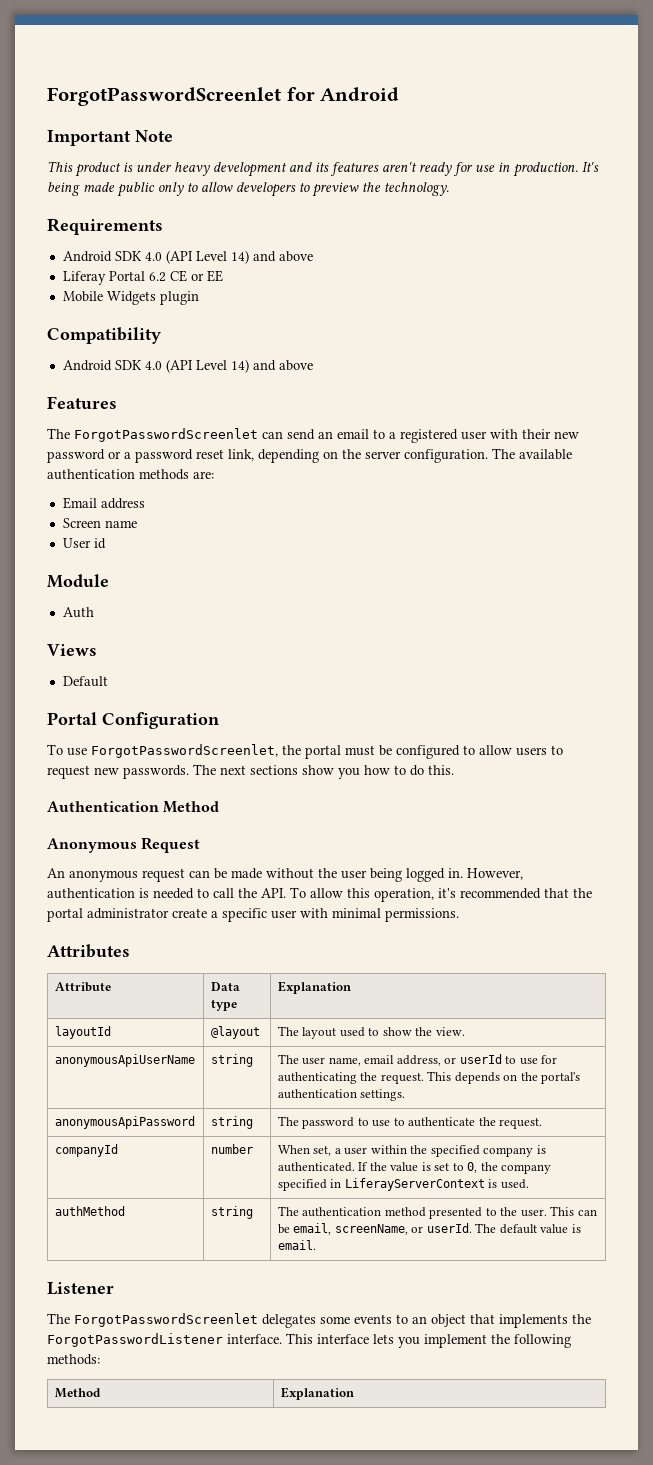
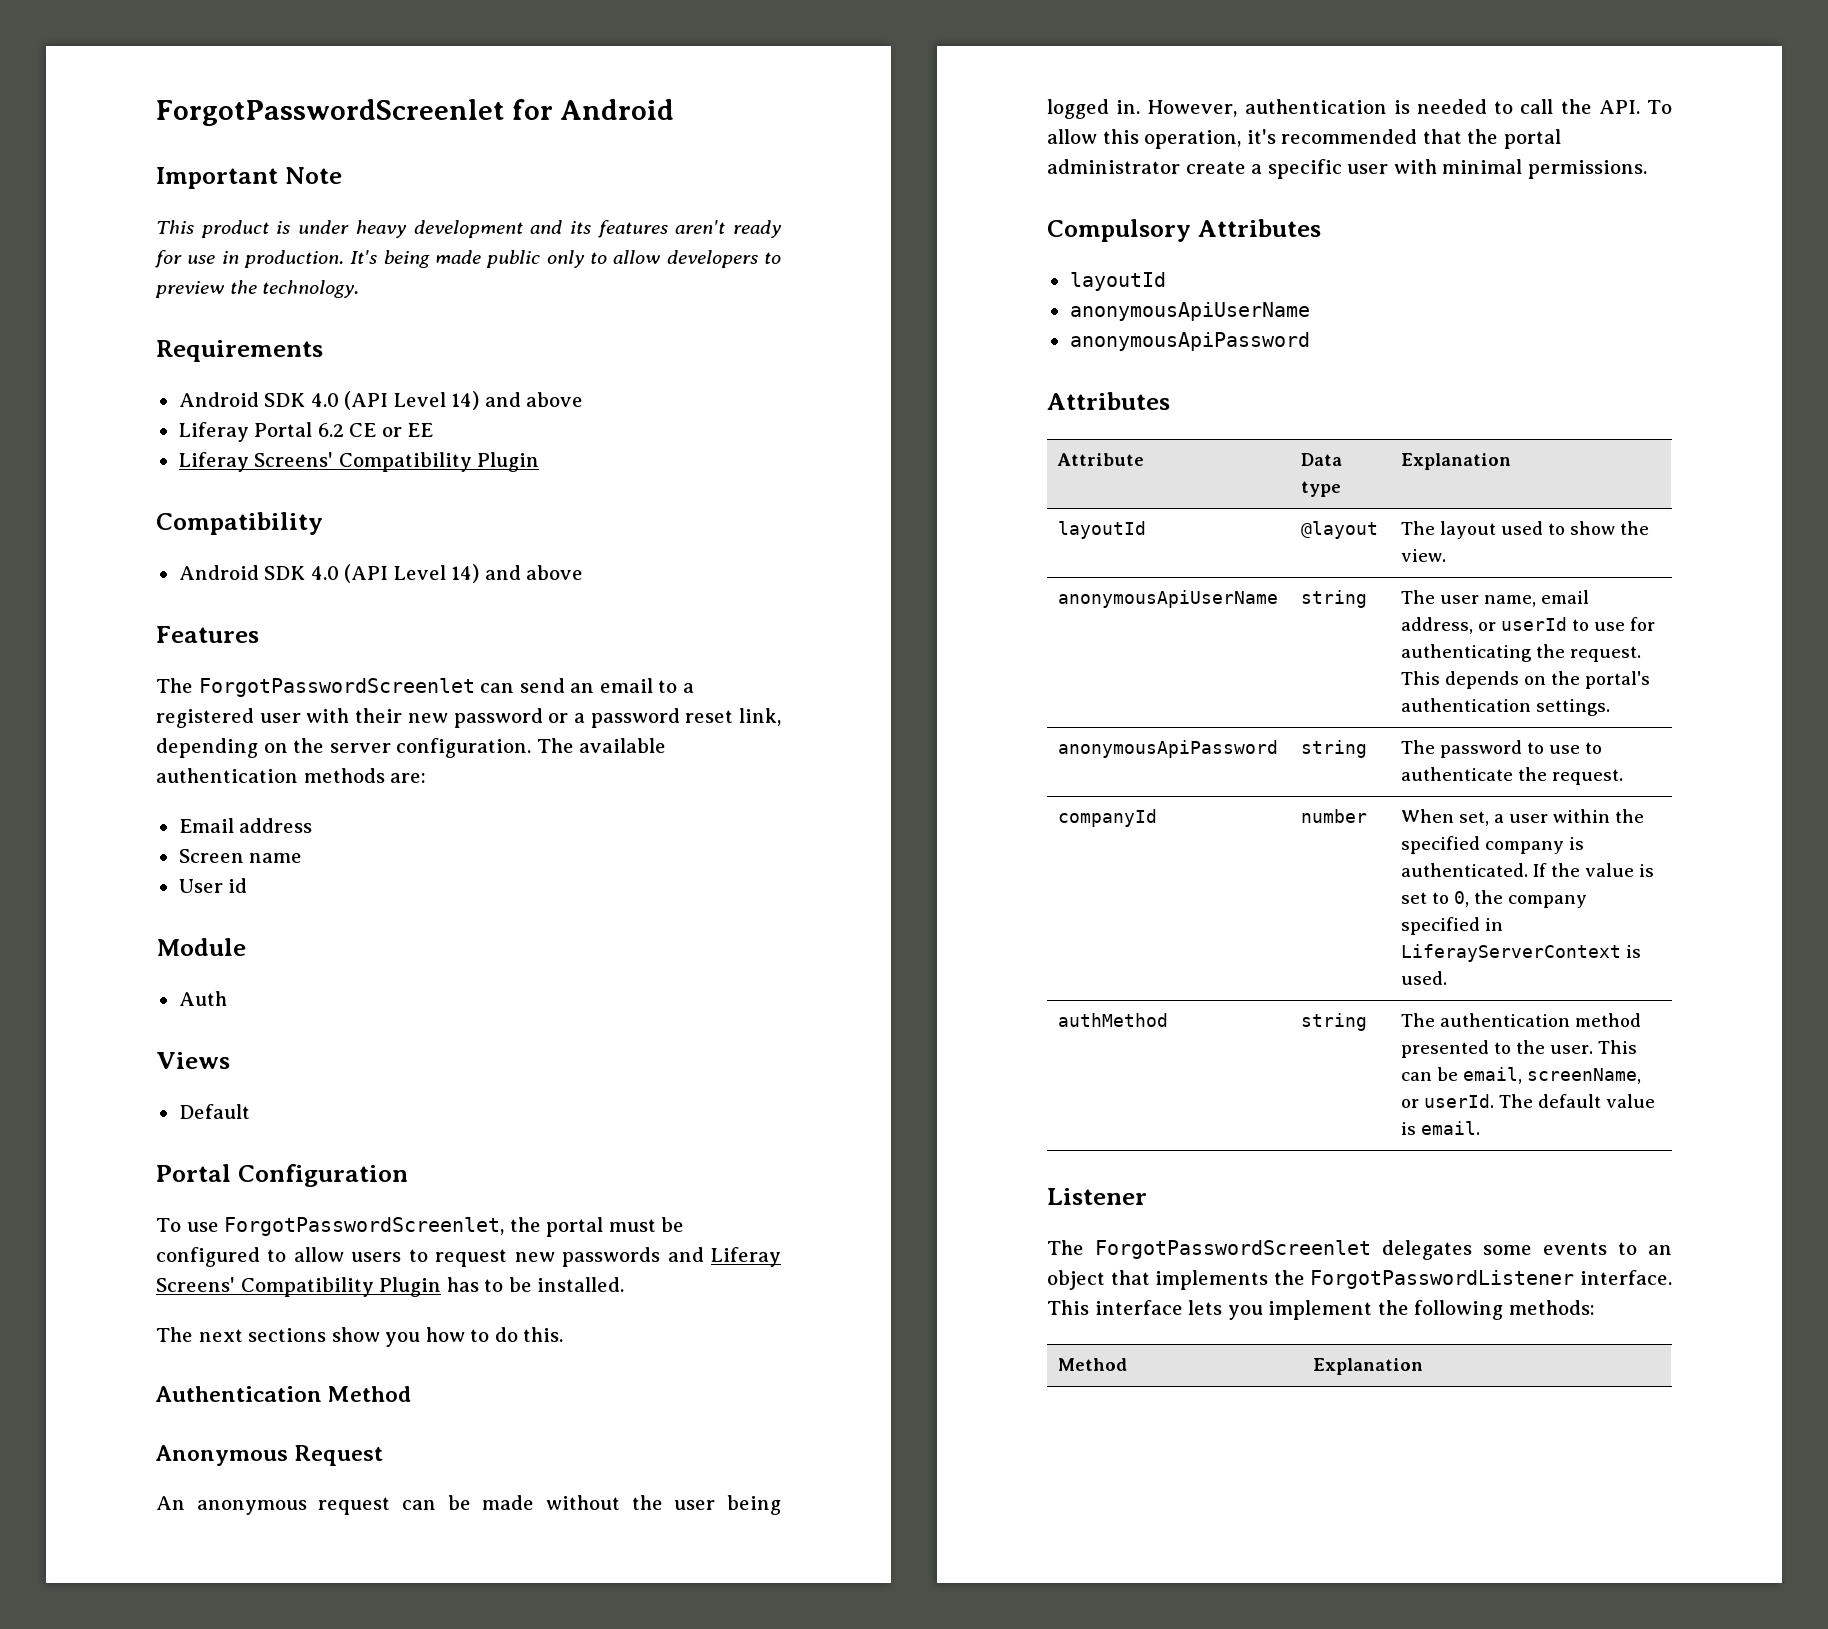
  Liferay Portal 6.2 CE or EE
- Mobile Widgets plugin
+ Liferay Screens' Compatibility Plugin
- To use ForgotPasswordScreenlet, the portal must be configured to allow users to request new passwords. The next sections show you how to do this.
+ To use ForgotPasswordScreenlet, the portal must be configured to allow users to request new passwords and Liferay Screens' Compatibility Plugin has to be installed.
+ The next sections show you how to do this.
+ Compulsory Attributes
+ layoutId
+ anonymousApiUserName
+ anonymousApiPassword

